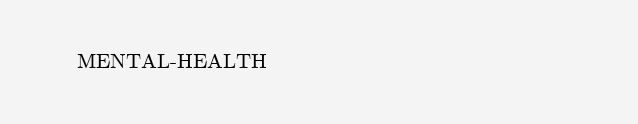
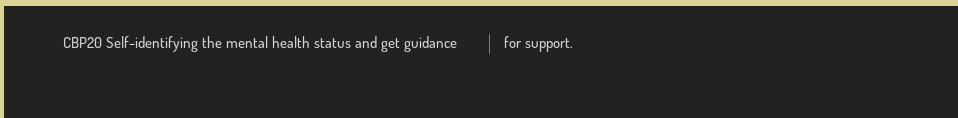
- MENTAL-HEALTH
+ CBP20 Self-identifying the mental health status and get guidance for support.

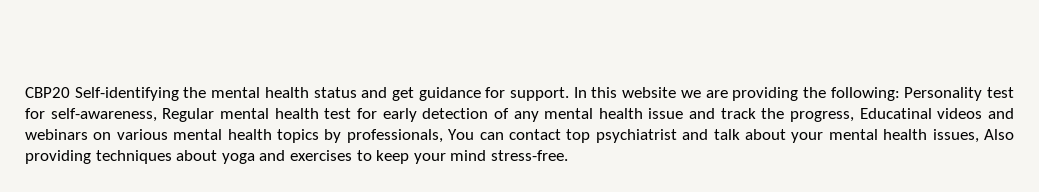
+ In this website we are providing the following: Personality test for self-awareness, Regular mental health test for early detection of any mental health issue and track the progress, Educatinal videos and webinars on various mental health topics by professionals, You can contact top psychiatrist and talk about your mental health issues, Also providing techniques about yoga and exercises to keep your mind stress-free.

